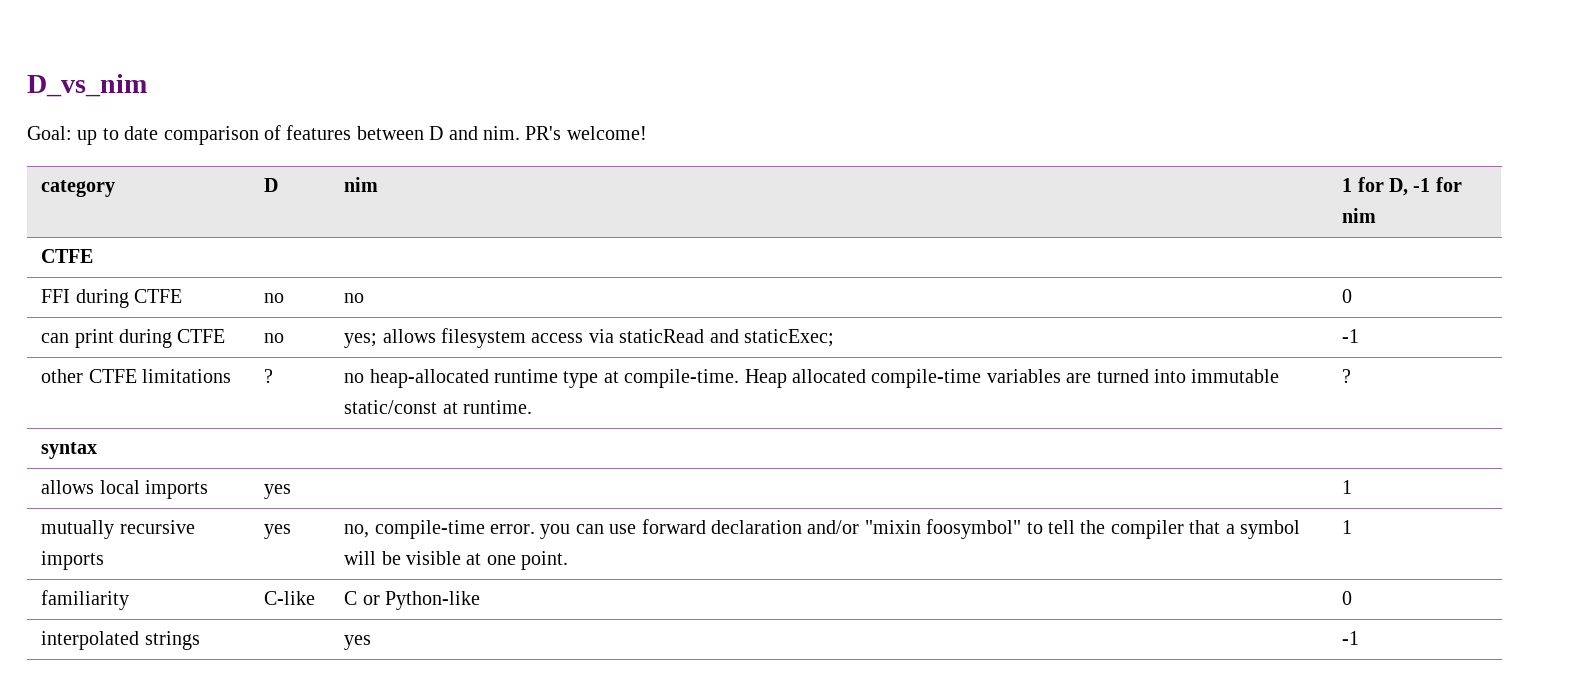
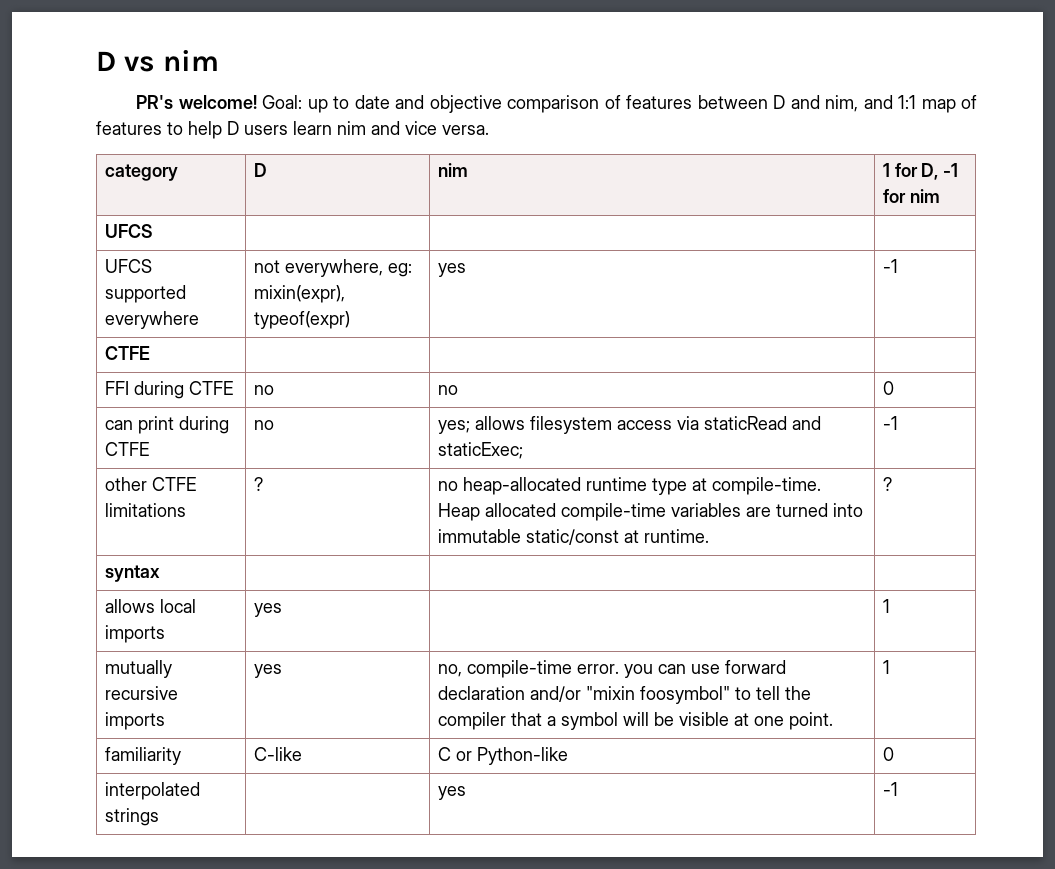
- D_vs_nim
- Goal: up to date comparison of features between D and nim. PR's welcome!
+ D vs nim
+ PR's welcome! Goal: up to date and objective comparison of features between D and nim, and 1:1 map of features to help D users learn nim and vice versa.
+ UFCS | | |
+ UFCS supported everywhere | not everywhere, eg: mixin(expr), typeof(expr) | yes | -1

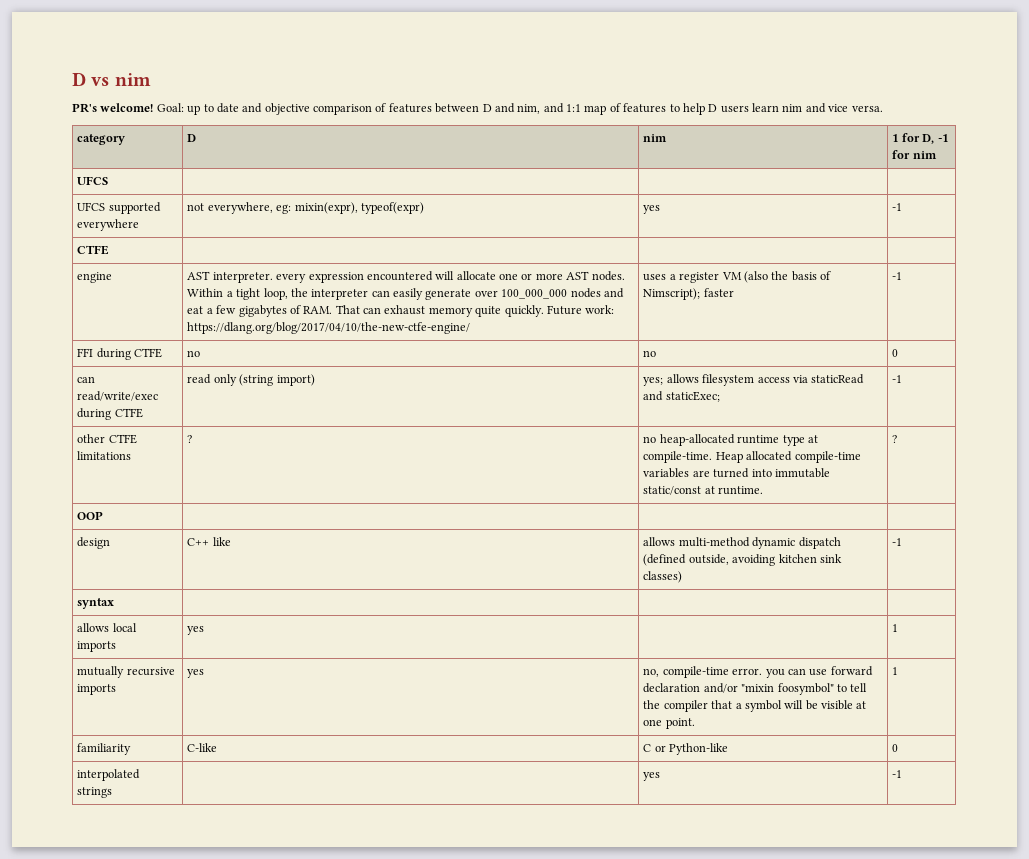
+ engine | AST interpreter. every expression encountered will allocate one or more AST nodes. Within a tight loop, the interpreter can easily generate over 100_000_000 nodes and eat a few gigabytes of RAM. That can exhaust memory quite quickly. Future work: https://dlang.org/blog/2017/04/10/the-new-ctfe-engine/ | uses a register VM (also the basis of Nimscript); faster | -1
- can print during CTFE | no | yes; allows filesystem access via staticRead and staticExec; | -1
+ can read/write/exec during CTFE | read only (string import) | yes; allows filesystem access via staticRead and staticExec; | -1
+ OOP | | |
+ design | C++ like | allows multi-method dynamic dispatch (defined outside, avoiding kitchen sink classes) | -1

